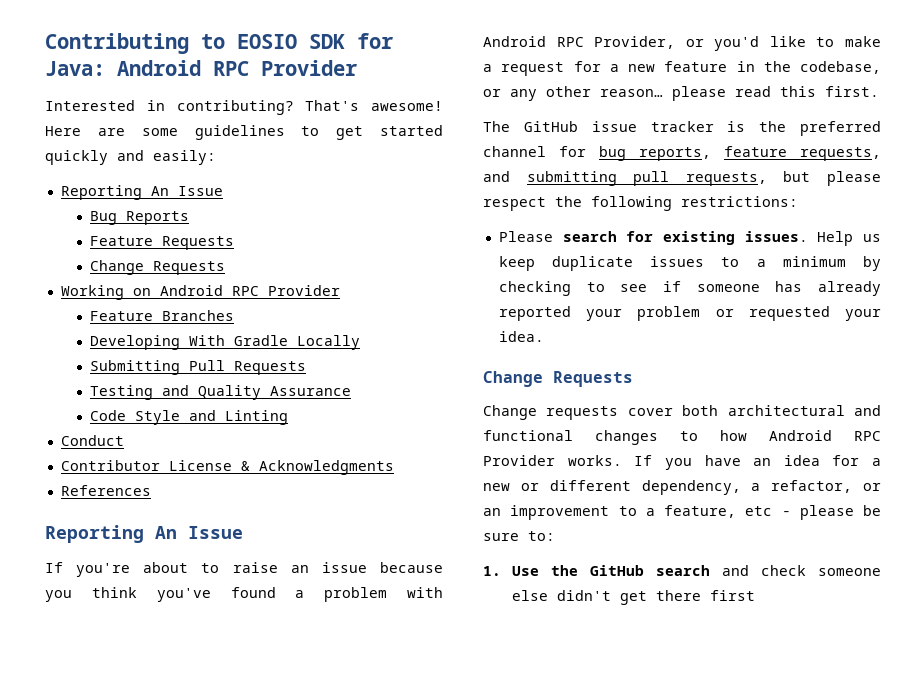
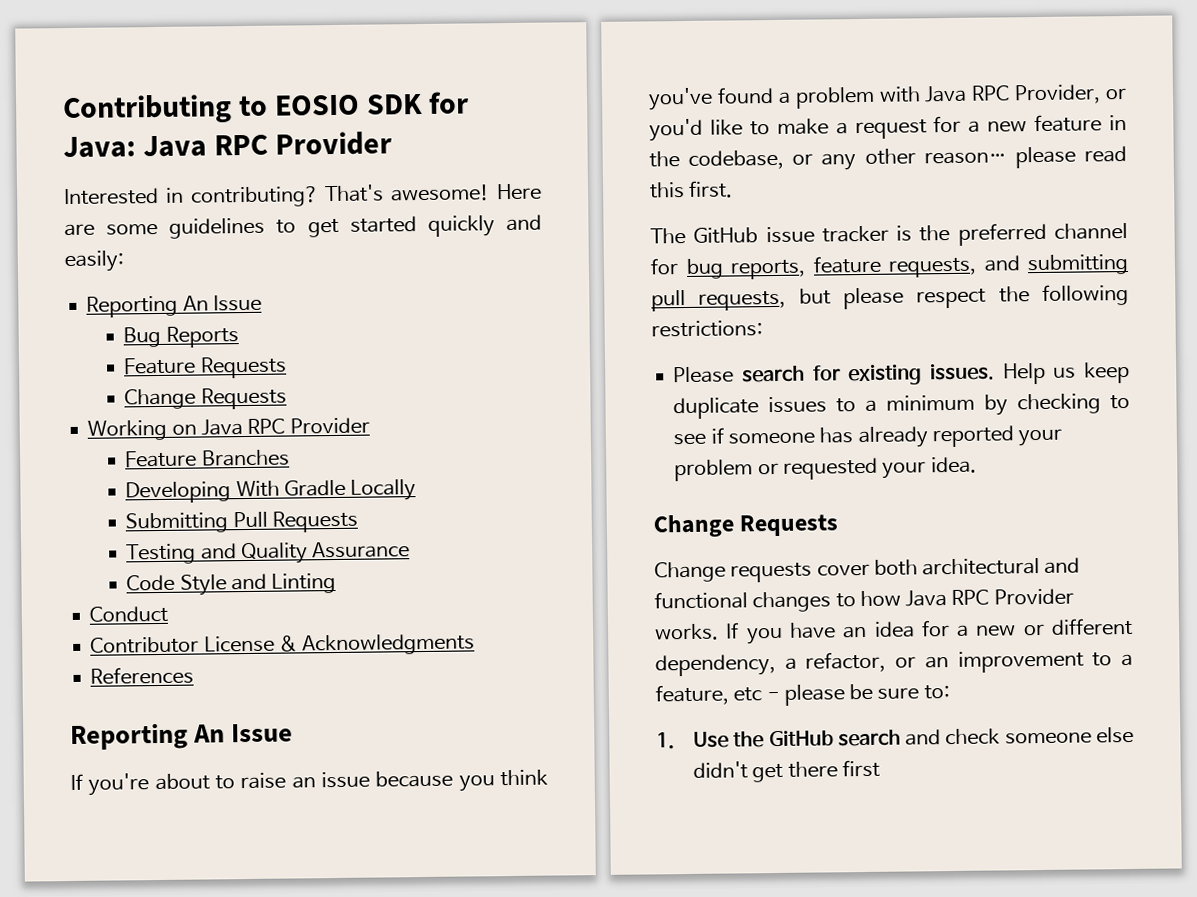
- Contributing to EOSIO SDK for Java: Android RPC Provider
+ Contributing to EOSIO SDK for Java: Java RPC Provider
- Working on Android RPC Provider
+ Working on Java RPC Provider
- If you're about to raise an issue because you think you've found a problem with Android RPC Provider, or you'd like to make a request for a new feature in the codebase, or any other reason… please read this first.
+ If you're about to raise an issue because you think you've found a problem with Java RPC Provider, or you'd like to make a request for a new feature in the codebase, or any other reason… please read this first.
- Change requests cover both architectural and functional changes to how Android RPC Provider works.
+ Change requests cover both architectural and functional changes to how Java RPC Provider works.

